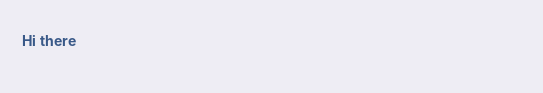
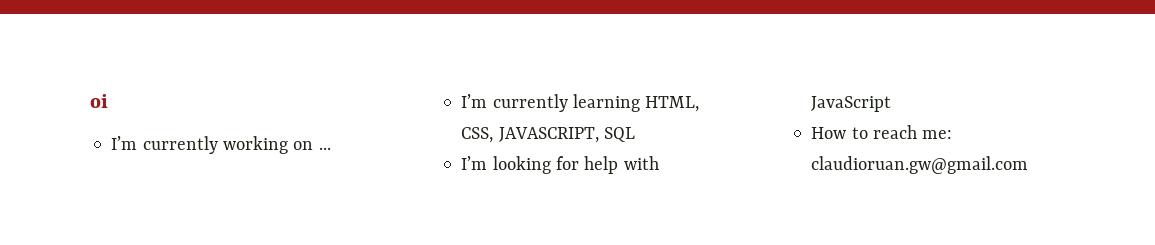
- Hi there
+ oi
+ I’m currently working on ...
+ I’m currently learning HTML, CSS, JAVASCRIPT, SQL
+ I’m looking for help with JavaScript
+ How to reach me: claudioruan.gw@gmail.com

